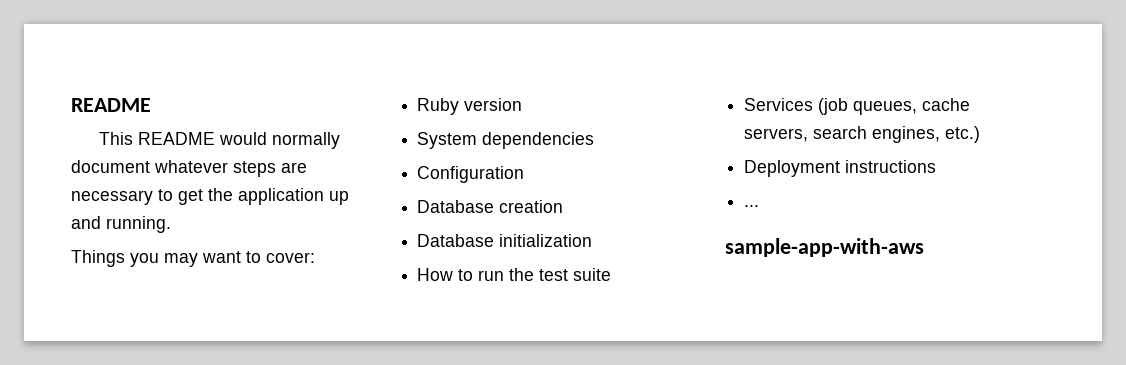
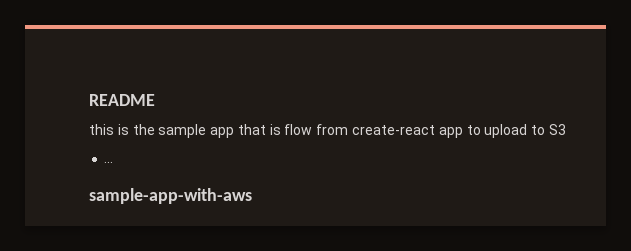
- This README would normally document whatever steps are necessary to get the application up and running.
- Things you may want to cover:
- Ruby version
- System dependencies
- Configuration
- Database creation
- Database initialization
- How to run the test suite
- Services (job queues, cache servers, search engines, etc.)
- Deployment instructions
+ this is the sample app that is flow from create-react app to upload to S3

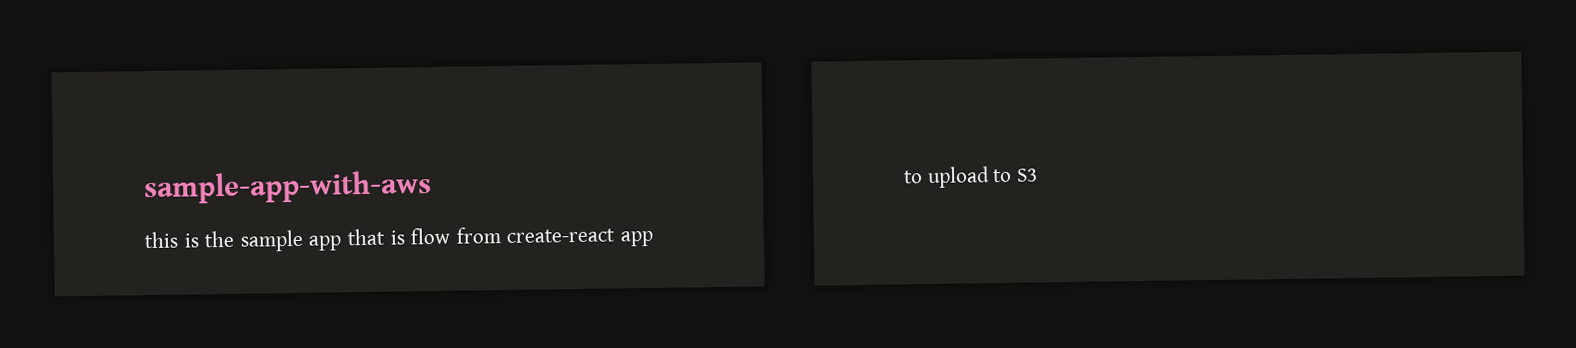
- README
+ sample-app-with-aws
- ...
- sample-app-with-aws

